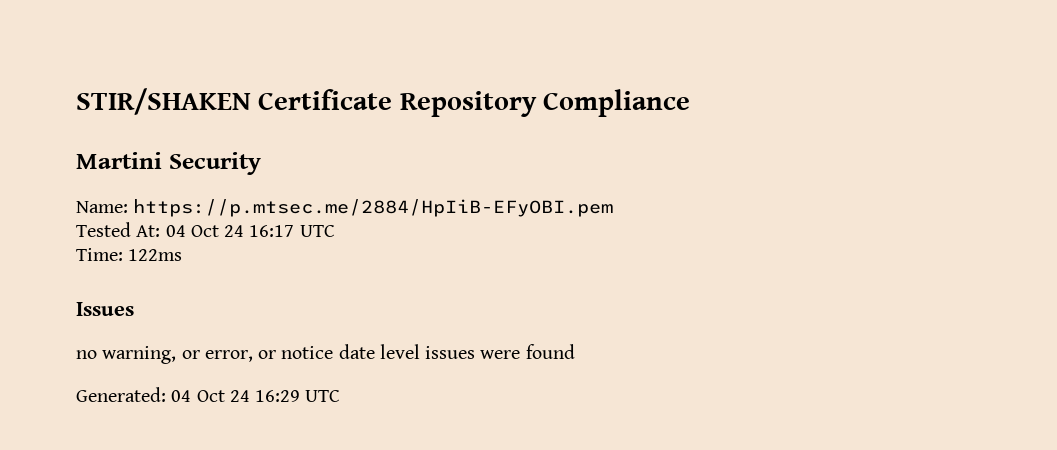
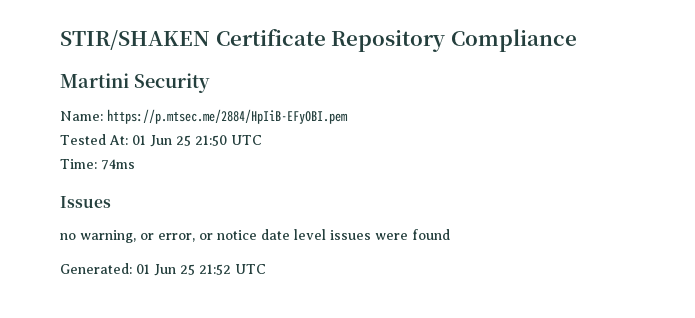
- Tested At: 04 Oct 24 16:17 UTC
+ Tested At: 01 Jun 25 21:50 UTC
- Time: 122ms
+ Time: 74ms
- Generated: 04 Oct 24 16:29 UTC
+ Generated: 01 Jun 25 21:52 UTC

